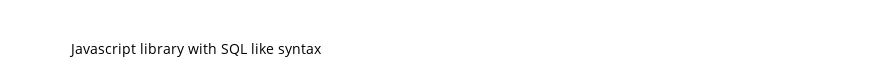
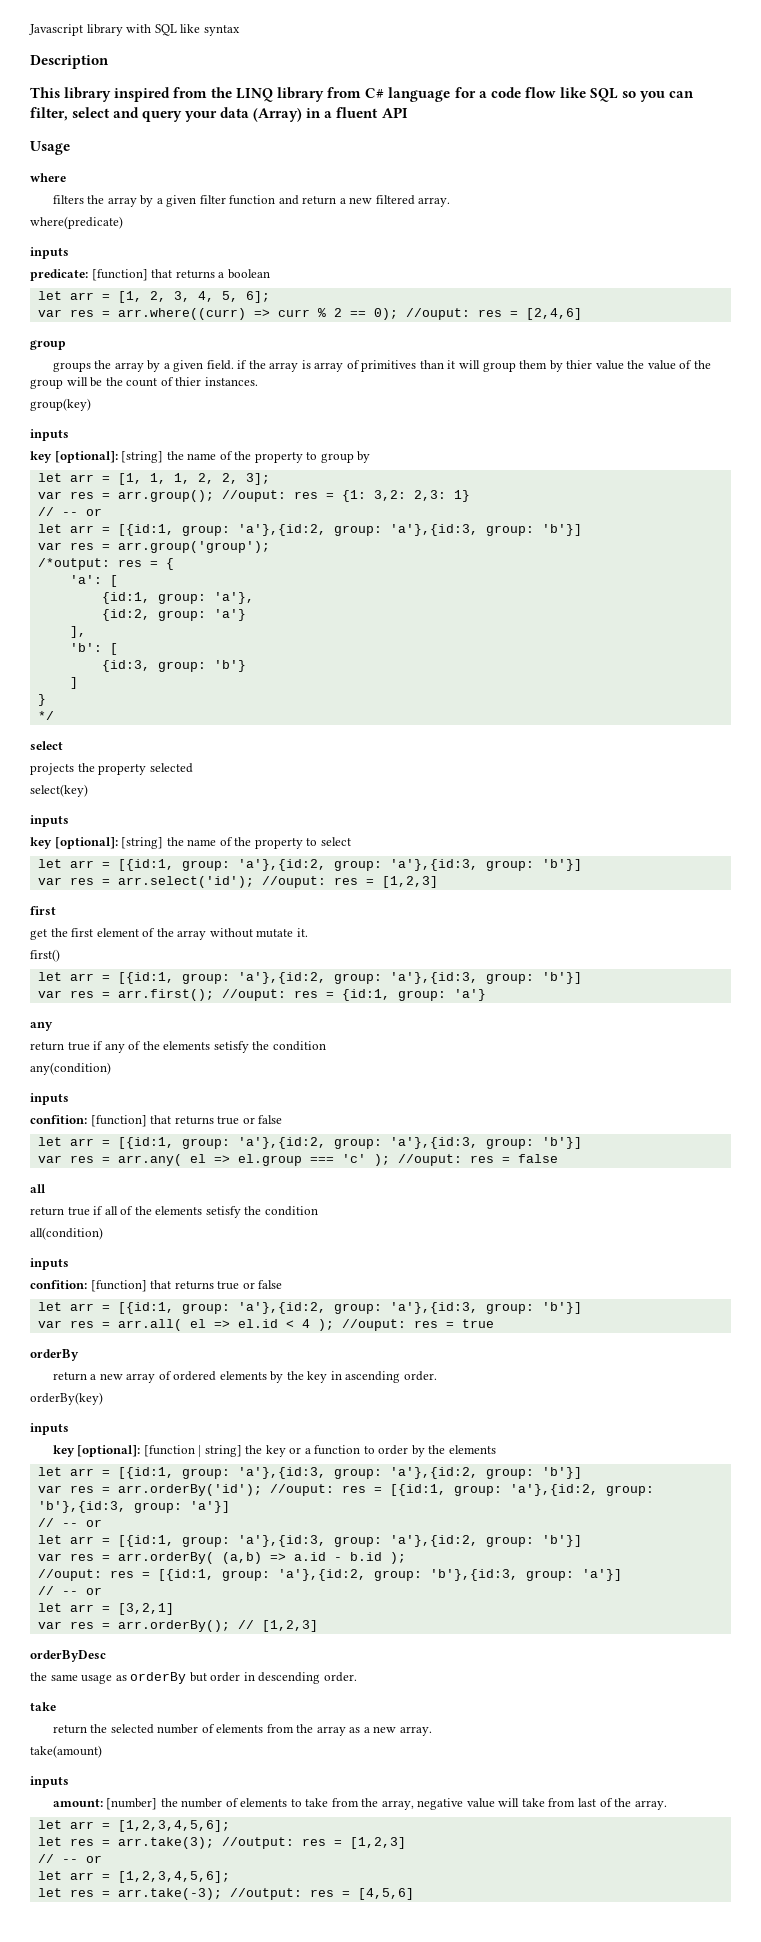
+ Description
+ This library inspired from the LINQ library from C# language for a code flow like SQL so you can filter, select and query your data (Array) in a fluent API
+ Usage
+ where
+ filters the array by a given filter function and return a new filtered array.
+ where(predicate)
+ inputs
+ predicate: [function] that returns a boolean
+ let arr = [1, 2, 3, 4, 5, 6];
+ var res = arr.where((curr) => curr % 2 == 0); //ouput: res = [2,4,6]
+ group
+ groups the array by a given field. if the array is array of primitives than it will group them by thier value the value of the group will be the count of thier instances.
+ group(key)
+ inputs
+ key [optional]: [string] the name of the property to group by
+ let arr = [1, 1, 1, 2, 2, 3];
+ var res = arr.group(); //ouput: res = {1: 3,2: 2,3: 1}
+ // -- or
+ let arr = [{id:1, group: 'a'},{id:2, group: 'a'},{id:3, group: 'b'}]
+ var res = arr.group('group');
+ /*output: res = {
+ 'a': [
+ {id:1, group: 'a'},
+ {id:2, group: 'a'}
+ ],
+ 'b': [
+ {id:3, group: 'b'}
+ ]
+ }
+ */
+ select
+ projects the property selected
+ select(key)
+ inputs
+ key [optional]: [string] the name of the property to select
+ let arr = [{id:1, group: 'a'},{id:2, group: 'a'},{id:3, group: 'b'}]
+ var res = arr.select('id'); //ouput: res = [1,2,3]
+ first
+ get the first element of the array without mutate it.
+ first()
+ let arr = [{id:1, group: 'a'},{id:2, group: 'a'},{id:3, group: 'b'}]
+ var res = arr.first(); //ouput: res = {id:1, group: 'a'}
+ any
+ return true if any of the elements setisfy the condition
+ any(condition)
+ inputs
+ confition: [function] that returns true or false
+ let arr = [{id:1, group: 'a'},{id:2, group: 'a'},{id:3, group: 'b'}]
+ var res = arr.any( el => el.group === 'c' ); //ouput: res = false
+ all
+ return true if all of the elements setisfy the condition
+ all(condition)
+ inputs
+ confition: [function] that returns true or false
+ let arr = [{id:1, group: 'a'},{id:2, group: 'a'},{id:3, group: 'b'}]
+ var res = arr.all( el => el.id < 4 ); //ouput: res = true
+ orderBy
+ return a new array of ordered elements by the key in ascending order.
+ orderBy(key)
+ inputs
+ key [optional]: [function | string] the key or a function to order by the elements
+ let arr = [{id:1, group: 'a'},{id:3, group: 'a'},{id:2, group: 'b'}]
+ var res = arr.orderBy('id'); //ouput: res = [{id:1, group: 'a'},{id:2, group: 'b'},{id:3, group: 'a'}]
+ // -- or
+ let arr = [{id:1, group: 'a'},{id:3, group: 'a'},{id:2, group: 'b'}]
+ var res = arr.orderBy( (a,b) => a.id - b.id );
+ //ouput: res = [{id:1, group: 'a'},{id:2, group: 'b'},{id:3, group: 'a'}]
+ // -- or
+ let arr = [3,2,1]
+ var res = arr.orderBy(); // [1,2,3]
+ orderByDesc
+ the same usage as orderBy but order in descending order.
+ take
+ return the selected number of elements from the array as a new array.
+ take(amount)
+ inputs
+ amount: [number] the number of elements to take from the array, negative value will take from last of the array.
+ let arr = [1,2,3,4,5,6];
+ let res = arr.take(3); //output: res = [1,2,3]
+ // -- or
+ let arr = [1,2,3,4,5,6];
+ let res = arr.take(-3); //output: res = [4,5,6]

